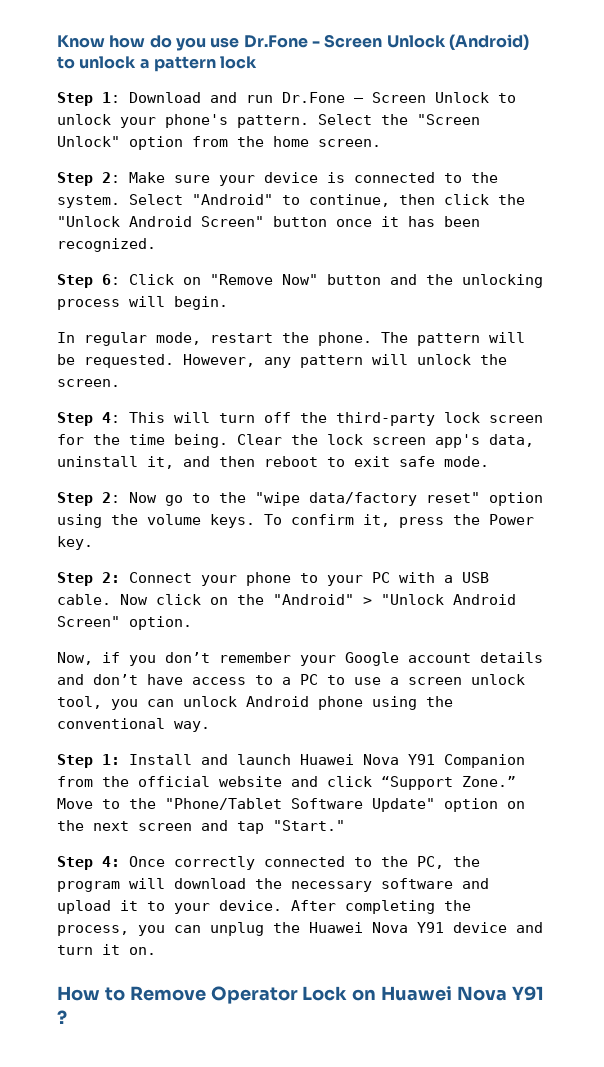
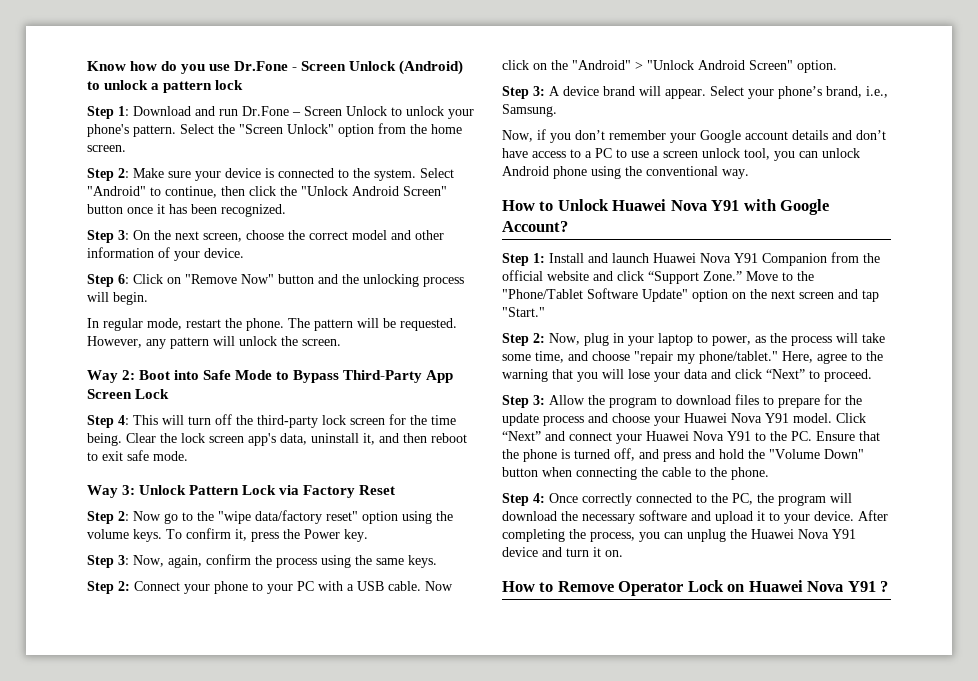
+ Step 3: On the next screen, choose the correct model and other information of your device.
+ Way 2: Boot into Safe Mode to Bypass Third-Party App Screen Lock
+ Way 3: Unlock Pattern Lock via Factory Reset
+ Step 3: Now, again, confirm the process using the same keys.
+ Step 3: A device brand will appear. Select your phone’s brand, i.e., Samsung.
+ How to Unlock Huawei Nova Y91 with Google Account?
+ Step 2: Now, plug in your laptop to power, as the process will take some time, and choose "repair my phone/tablet." Here, agree to the warning that you will lose your data and click “Next” to proceed.
+ Step 3: Allow the program to download files to prepare for the update process and choose your Huawei Nova Y91 model. Click “Next” and connect your Huawei Nova Y91 to the PC. Ensure that the phone is turned off, and press and hold the "Volume Down" button when connecting the cable to the phone.

